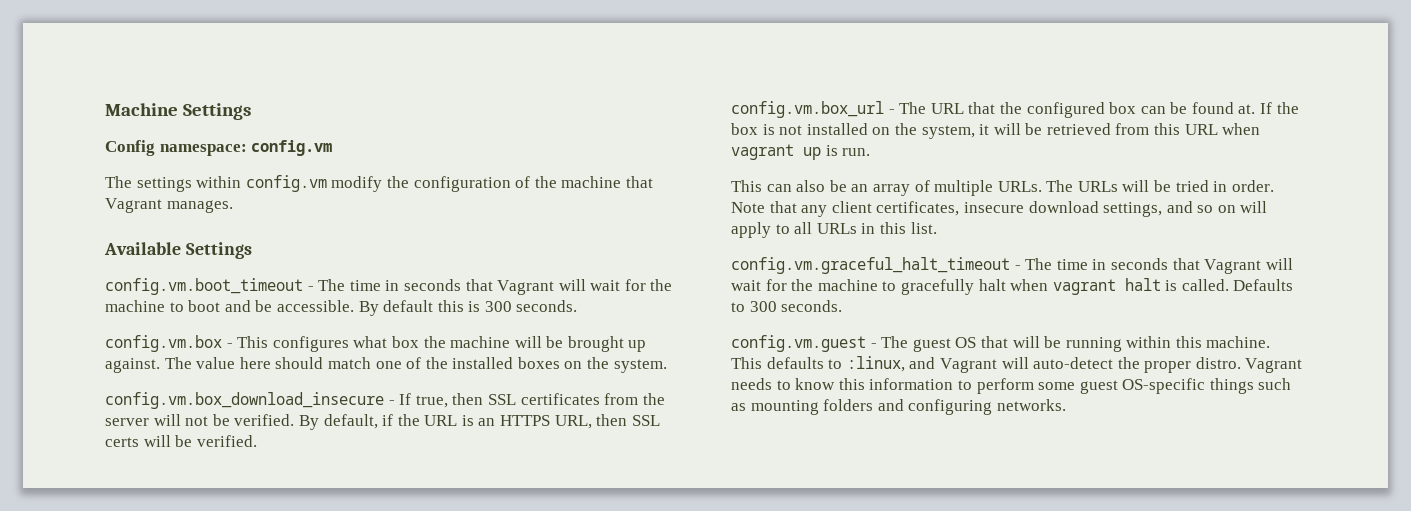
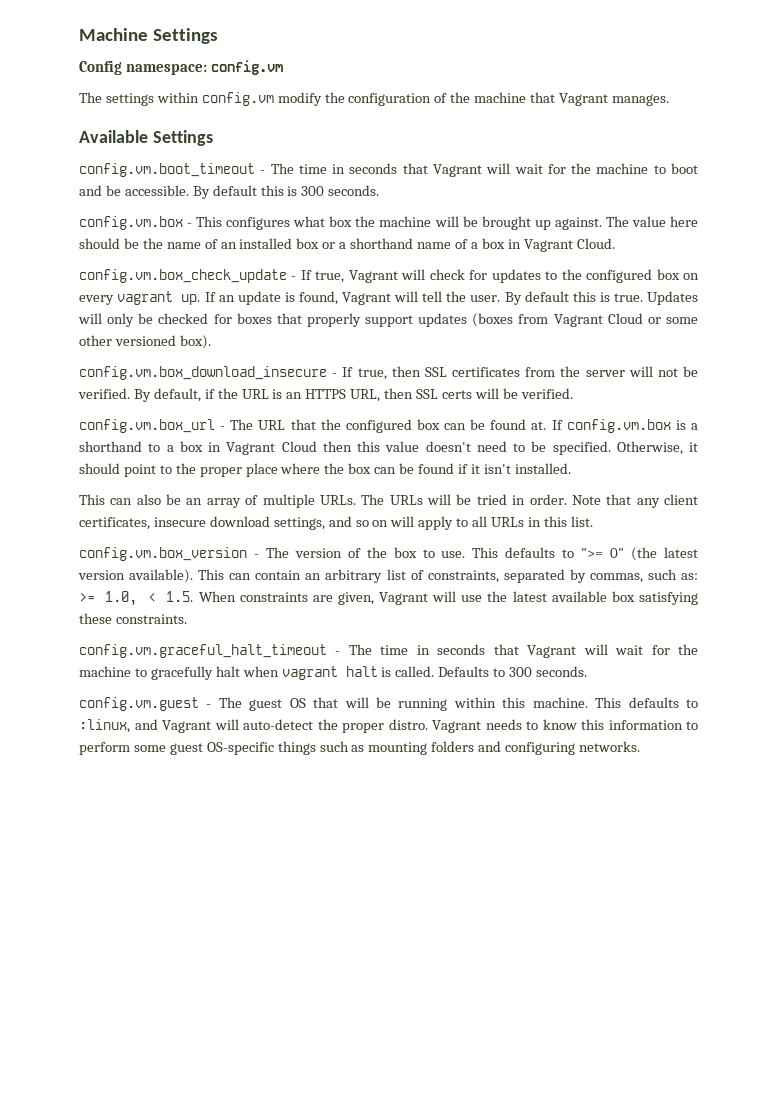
- The value here should match one of the installed boxes on the system.
+ The value here should be the name of an installed box or a shorthand name of a box in Vagrant Cloud.
+ config.vm.box_check_update - If true, Vagrant will check for updates to the configured box on every vagrant up. If an update is found, Vagrant will tell the user. By default this is true. Updates will only be checked for boxes that properly support updates (boxes from Vagrant Cloud or some other versioned box).
- If the box is not installed on the system, it will be retrieved from this URL when vagrant up is run.
+ If config.vm.box is a shorthand to a box in Vagrant Cloud then this value doesn't need to be specified. Otherwise, it should point to the proper place where the box can be found if it isn't installed.
+ config.vm.box_version - The version of the box to use. This defaults to ">= 0" (the latest version available). This can contain an arbitrary list of constraints, separated by commas, such as: >= 1.0, < 1.5. When constraints are given, Vagrant will use the latest available box satisfying these constraints.

